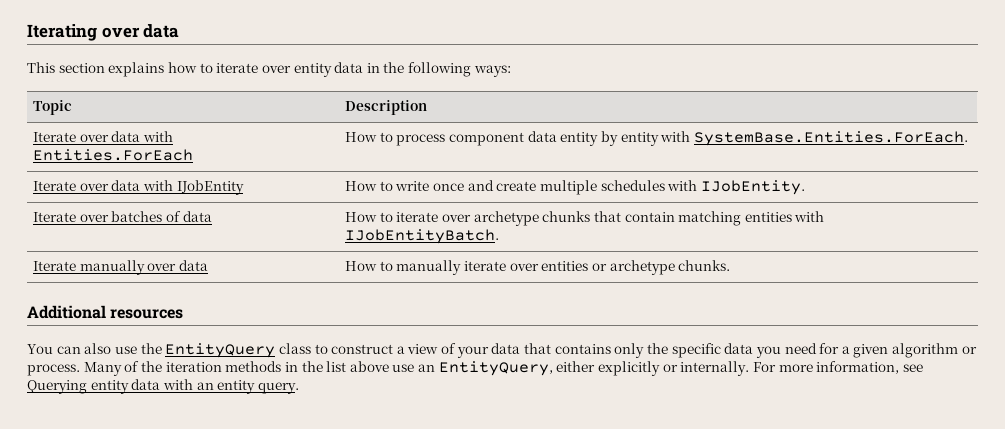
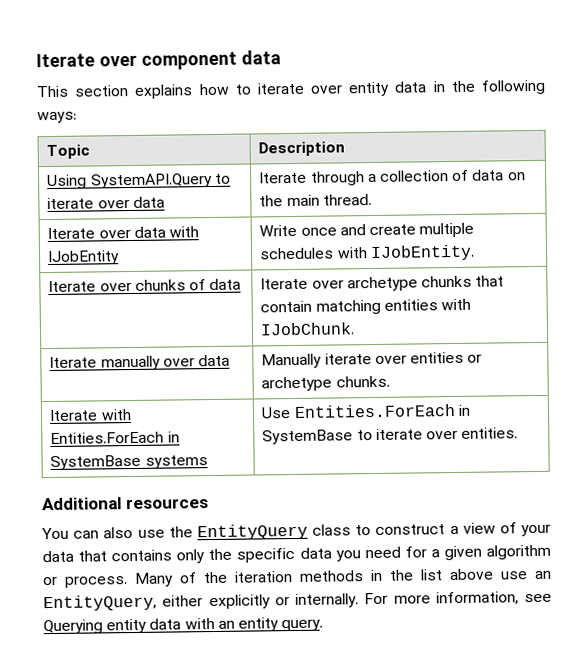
- Iterating over data
+ Iterate over component data
- Iterate over data with Entities.ForEach | How to process component data entity by entity with SystemBase.Entities.ForEach.
+ Using SystemAPI.Query to iterate over data | Iterate through a collection of data on the main thread.
- Iterate over data with IJobEntity | How to write once and create multiple schedules with IJobEntity.
+ Iterate over data with IJobEntity | Write once and create multiple schedules with IJobEntity.
- Iterate over batches of data | How to iterate over archetype chunks that contain matching entities with IJobEntityBatch.
+ Iterate over chunks of data | Iterate over archetype chunks that contain matching entities with IJobChunk.
- Iterate manually over data | How to manually iterate over entities or archetype chunks.
+ Iterate manually over data | Manually iterate over entities or archetype chunks.
+ Iterate with Entities.ForEach in SystemBase systems | Use Entities.ForEach in SystemBase to iterate over entities.

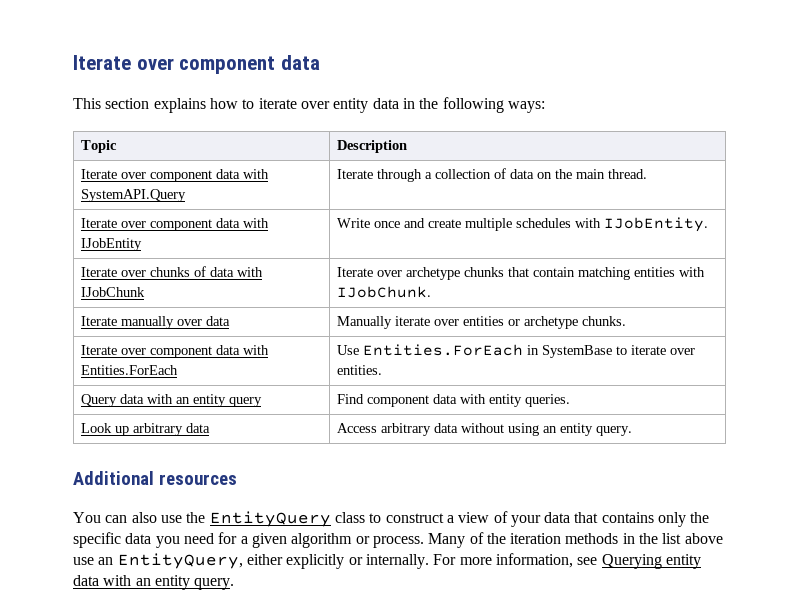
- Using SystemAPI.Query to iterate over data | Iterate through a collection of data on the main thread.
+ Iterate over component data with SystemAPI.Query | Iterate through a collection of data on the main thread.
- Iterate over data with IJobEntity | Write once and create multiple schedules with IJobEntity.
+ Iterate over component data with IJobEntity | Write once and create multiple schedules with IJobEntity.
- Iterate over chunks of data | Iterate over archetype chunks that contain matching entities with IJobChunk.
+ Iterate over chunks of data with IJobChunk | Iterate over archetype chunks that contain matching entities with IJobChunk.
- Iterate with Entities.ForEach in SystemBase systems | Use Entities.ForEach in SystemBase to iterate over entities.
+ Iterate over component data with Entities.ForEach | Use Entities.ForEach in SystemBase to iterate over entities.
+ Query data with an entity query | Find component data with entity queries.
+ Look up arbitrary data | Access arbitrary data without using an entity query.

